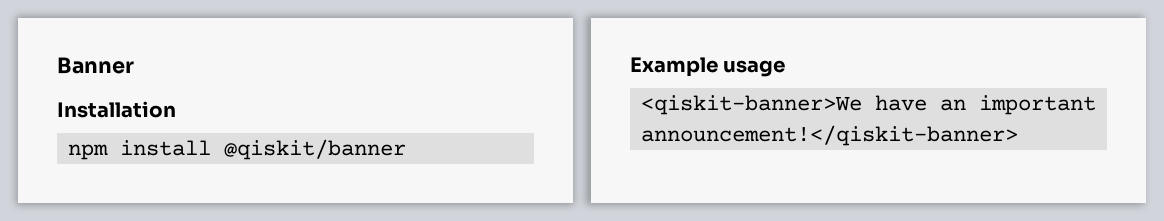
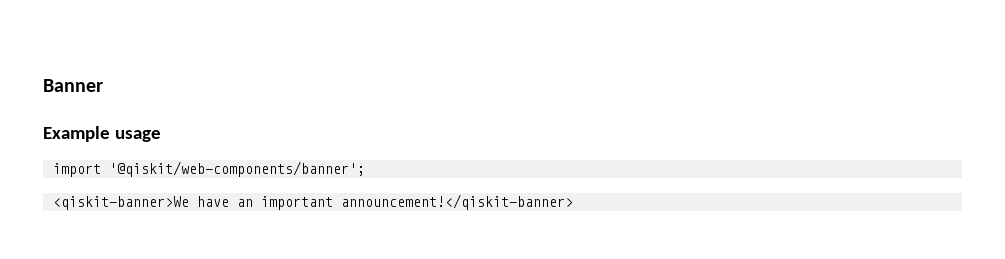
- Installation
- npm install @qiskit/banner
+ import '@qiskit/web-components/banner';

